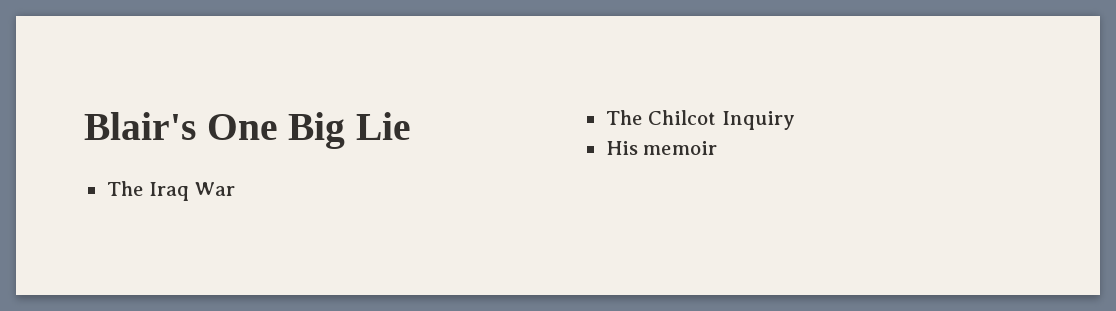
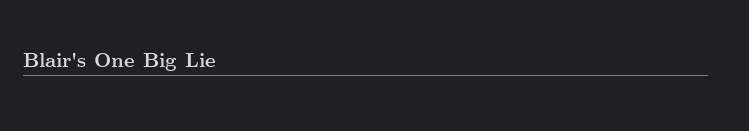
- The Iraq War
- The Chilcot Inquiry
- His memoir

